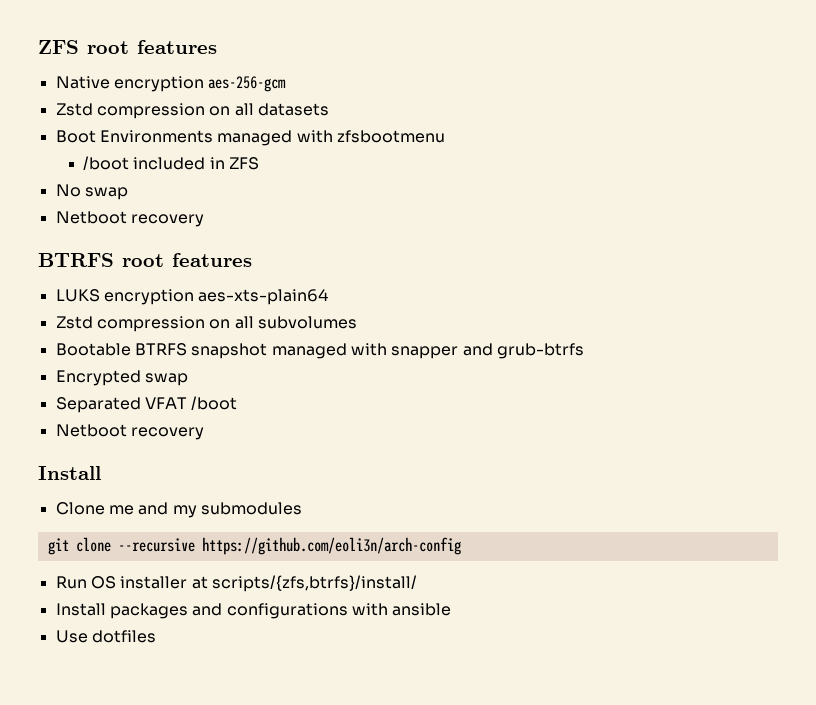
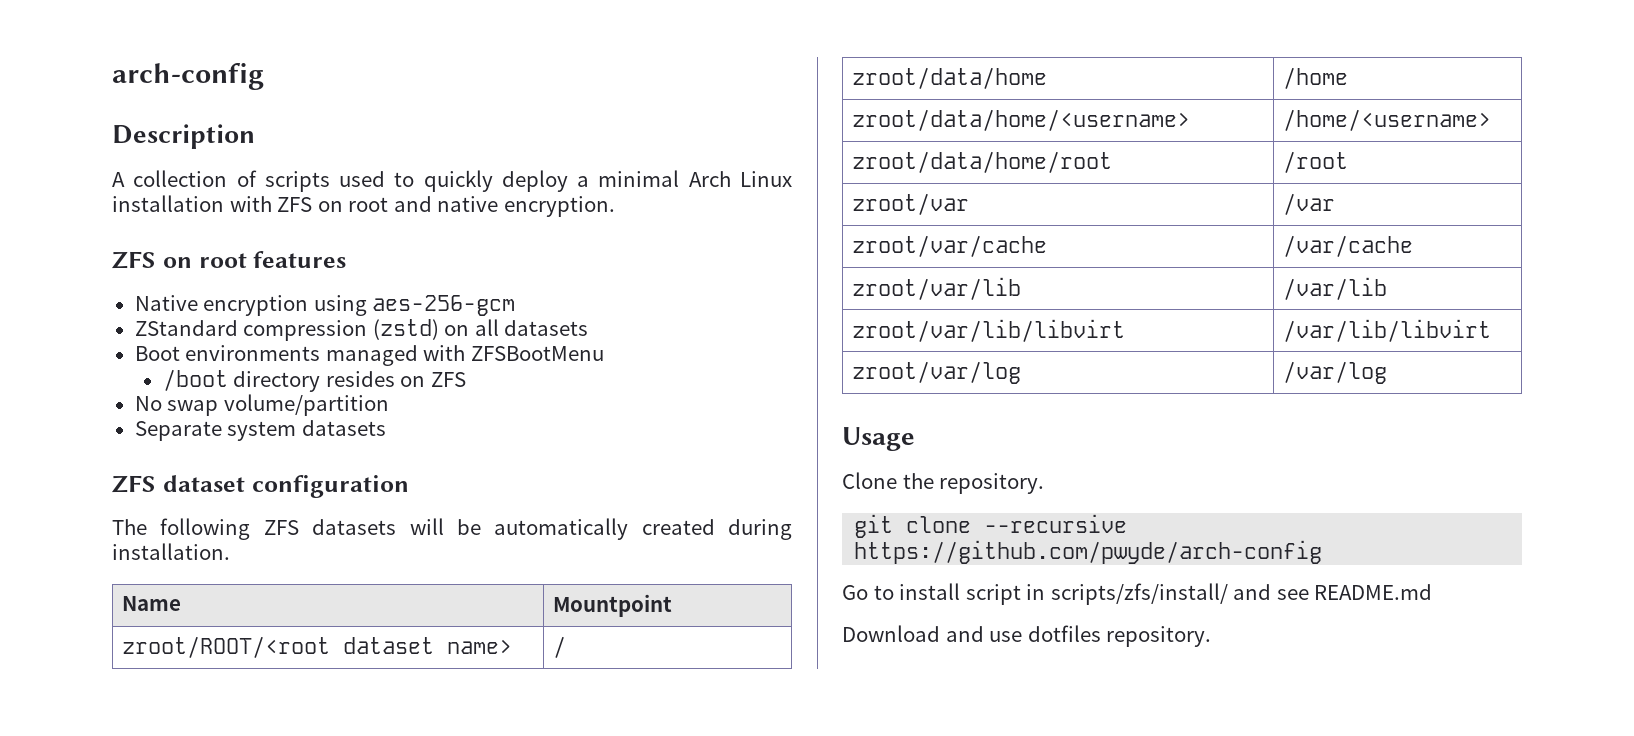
- ZFS root features
+ arch-config
+ Description
+ A collection of scripts used to quickly deploy a minimal Arch Linux installation with ZFS on root and native encryption.
+ ZFS on root features
- Native encryption aes-256-gcm
+ Native encryption using aes-256-gcm
- Zstd compression on all datasets
+ ZStandard compression (zstd) on all datasets
- Boot Environments managed with zfsbootmenu
- /boot included in ZFS
+ Boot environments managed with ZFSBootMenu
+ /boot directory resides on ZFS
- No swap
- Netboot recovery
- BTRFS root features
- LUKS encryption aes-xts-plain64
- Zstd compression on all subvolumes
- Bootable BTRFS snapshot managed with snapper and grub-btrfs
- Encrypted swap
- Separated VFAT /boot
- Netboot recovery
- Install
- Clone me and my submodules
- git clone --recursive https://github.com/eoli3n/arch-config
- Run OS installer at scripts/{zfs,btrfs}/install/
- Install packages and configurations with ansible
- Use dotfiles
+ No swap volume/partition
+ Separate system datasets
+ ZFS dataset configuration
+ The following ZFS datasets will be automatically created during installation.
+ Name | Mountpoint
+ zroot/ROOT/<root dataset name> | /
+ zroot/data/home | /home
+ zroot/data/home/<username> | /home/<username>
+ zroot/data/home/root | /root
+ zroot/var | /var
+ zroot/var/cache | /var/cache
+ zroot/var/lib | /var/lib
+ zroot/var/lib/libvirt | /var/lib/libvirt
+ zroot/var/log | /var/log
+ Usage
+ Clone the repository.
+ git clone --recursive https://github.com/pwyde/arch-config
+ Go to install script in scripts/zfs/install/ and see README.md
+ Download and use dotfiles repository.

